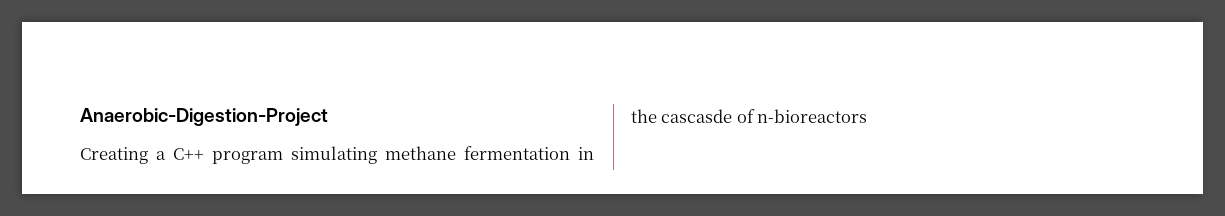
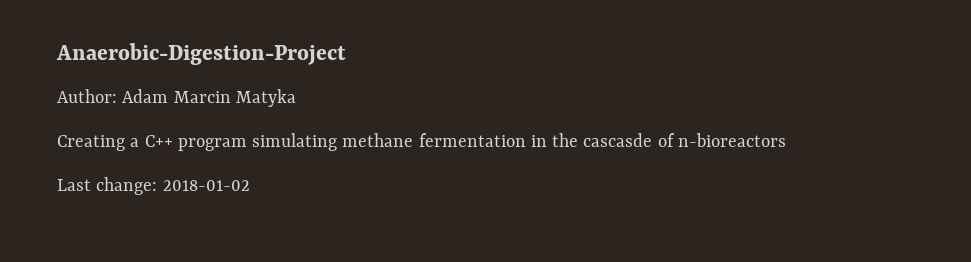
+ Author: Adam Marcin Matyka
+ Last change: 2018-01-02

